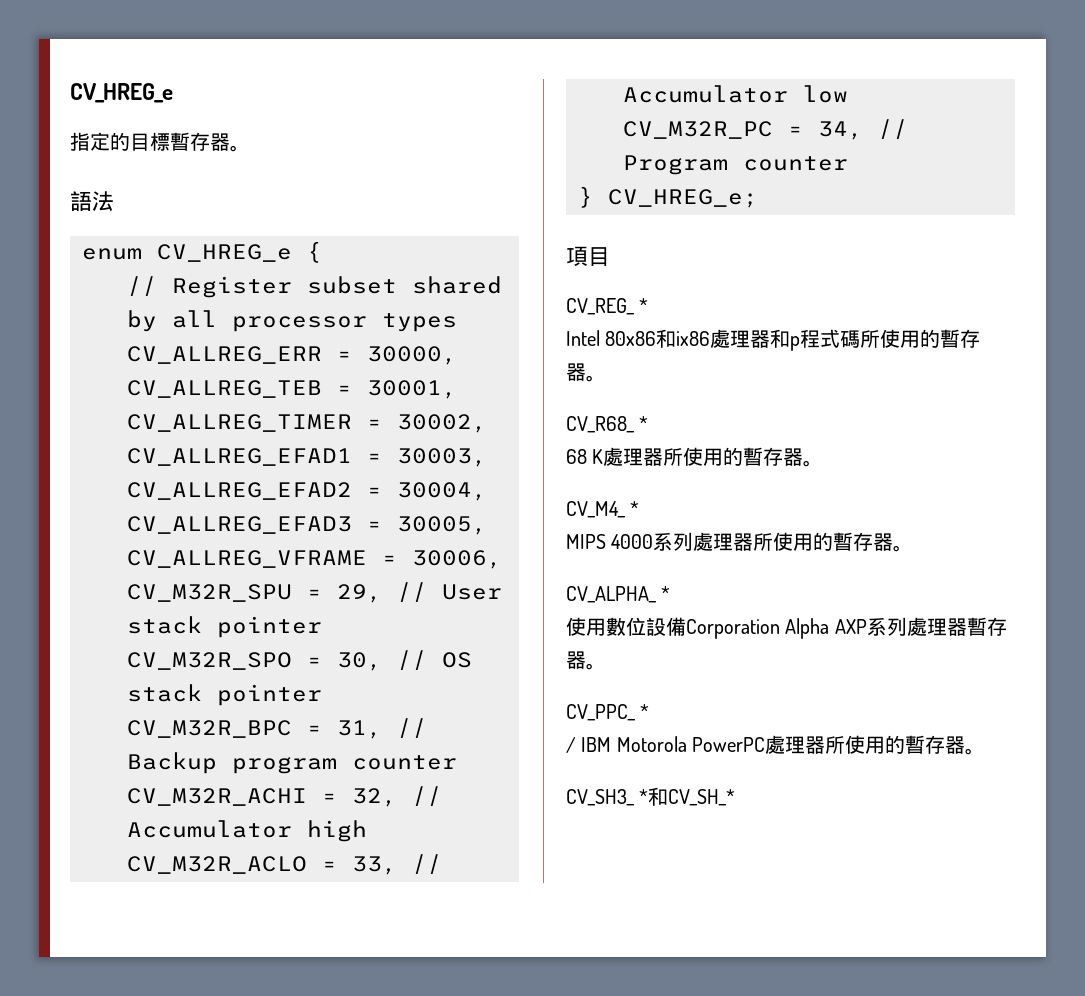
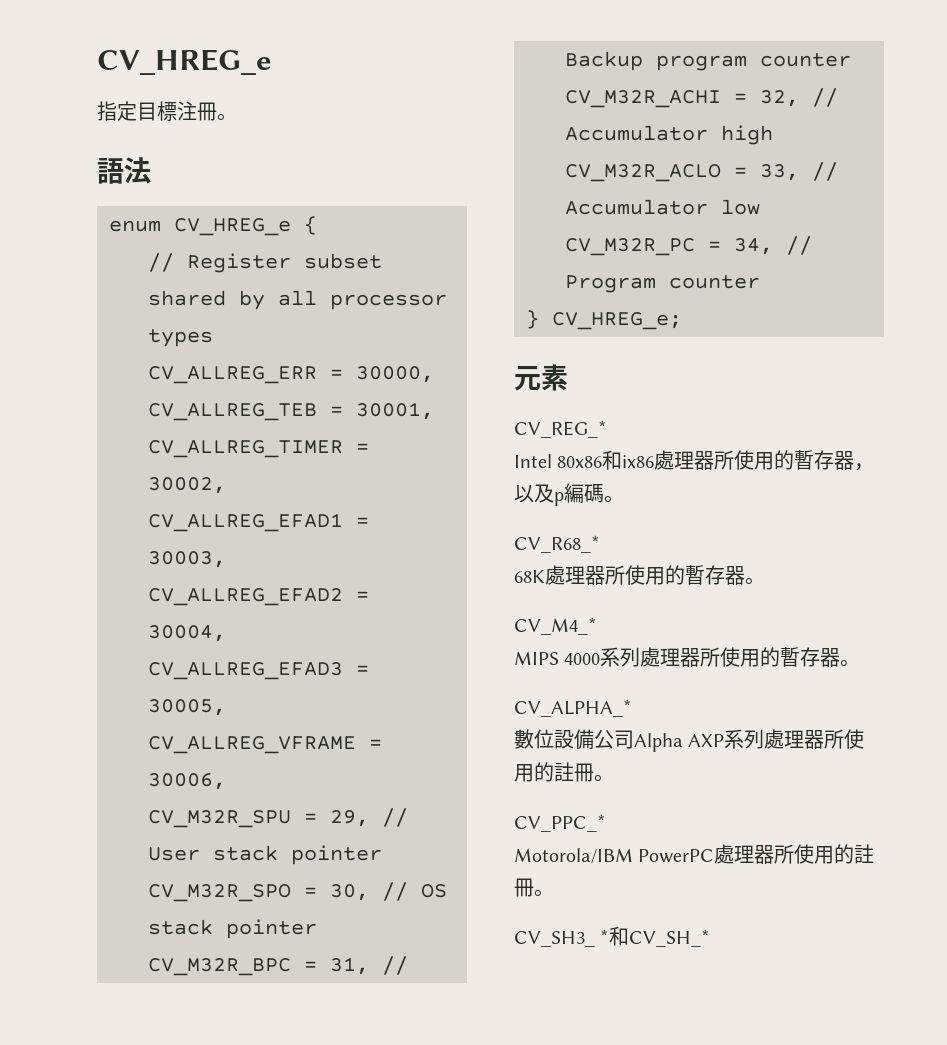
- 指定的目標暫存器。
+ 指定目標注冊。
- 項目
- CV_REG_ *
+ 元素
+ CV_REG_*
- Intel 80x86和ix86處理器和p程式碼所使用的暫存器。
- CV_R68_ *
- 68 K處理器所使用的暫存器。
- CV_M4_ *
+ Intel 80x86和ix86處理器所使用的暫存器，以及p編碼。
+ CV_R68_*
+ 68K處理器所使用的暫存器。
+ CV_M4_*
- CV_ALPHA_ *
- 使用數位設備Corporation Alpha AXP系列處理器暫存器。
- CV_PPC_ *
- / IBM Motorola PowerPC處理器所使用的暫存器。
+ CV_ALPHA_*
+ 數位設備公司Alpha AXP系列處理器所使用的註冊。
+ CV_PPC_*
+ Motorola/IBM PowerPC處理器所使用的註冊。

